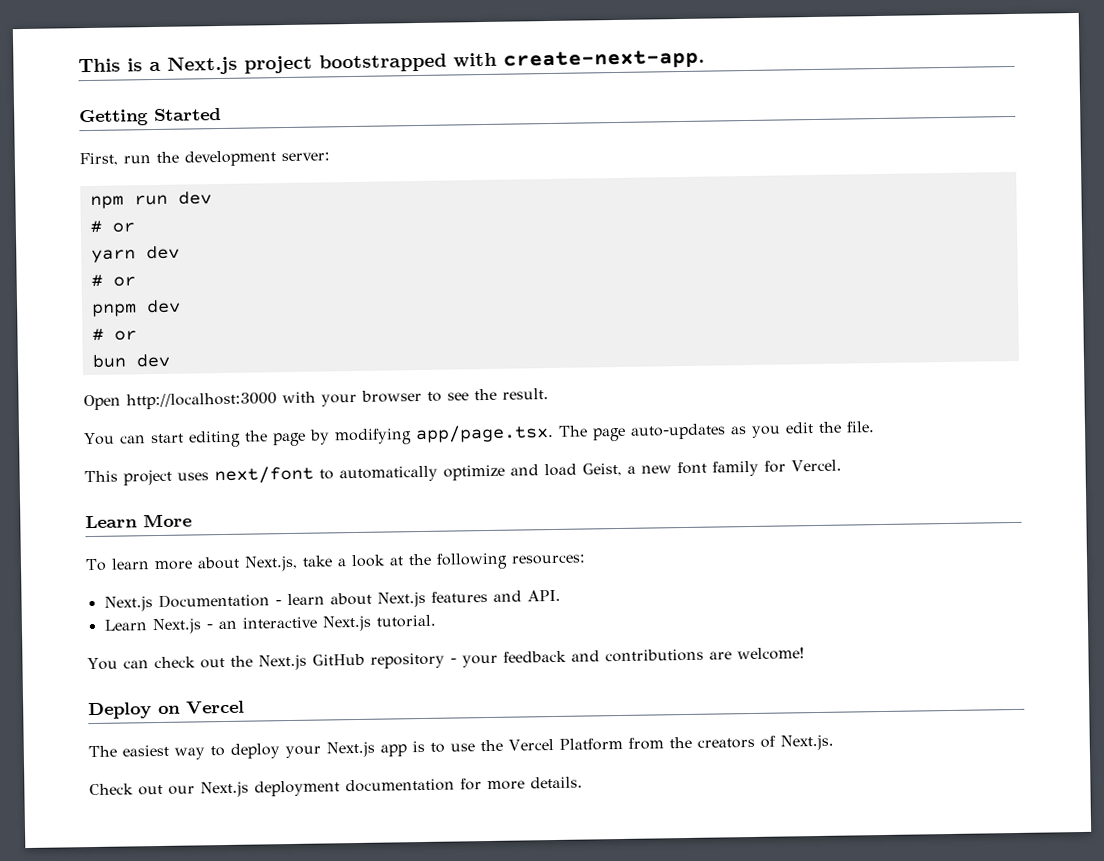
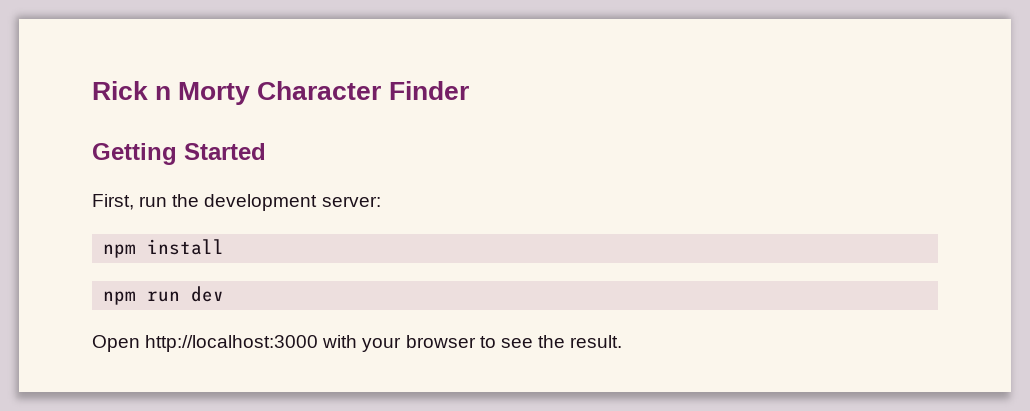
- This is a Next.js project bootstrapped with create-next-app.
+ Rick n Morty Character Finder
+ npm install
  npm run dev
- # or
- yarn dev
- # or
- pnpm dev
- # or
- bun dev
- You can start editing the page by modifying app/page.tsx. The page auto-updates as you edit the file.
- This project uses next/font to automatically optimize and load Geist, a new font family for Vercel.
- Learn More
- To learn more about Next.js, take a look at the following resources:
- Next.js Documentation - learn about Next.js features and API.
- Learn Next.js - an interactive Next.js tutorial.
- You can check out the Next.js GitHub repository - your feedback and contributions are welcome!
- Deploy on Vercel
- The easiest way to deploy your Next.js app is to use the Vercel Platform from the creators of Next.js.
- Check out our Next.js deployment documentation for more details.

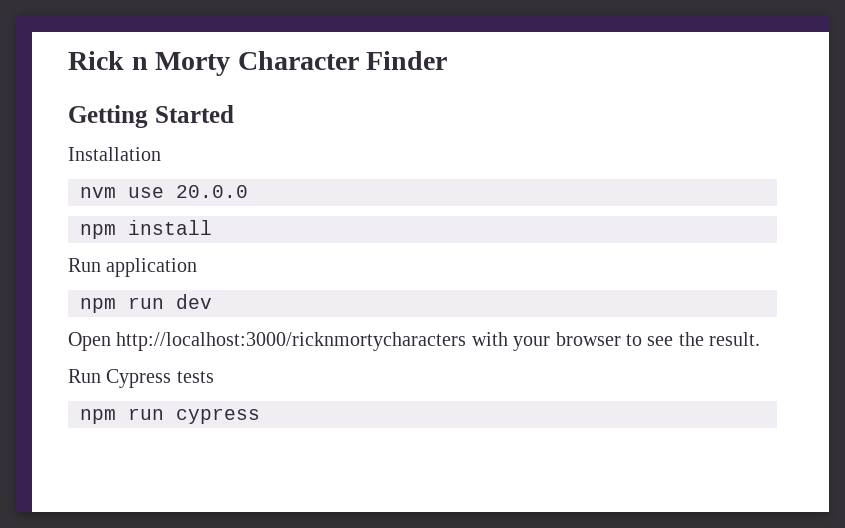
- First, run the development server:
+ Installation
+ nvm use 20.0.0
+ Run application
- Open http://localhost:3000 with your browser to see the result.
+ Open http://localhost:3000/ricknmortycharacters with your browser to see the result.
+ Run Cypress tests
+ npm run cypress

